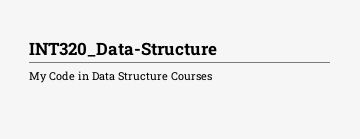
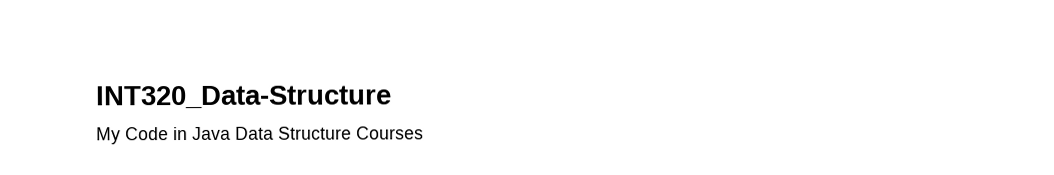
- My Code in Data Structure Courses
+ My Code in Java Data Structure Courses

